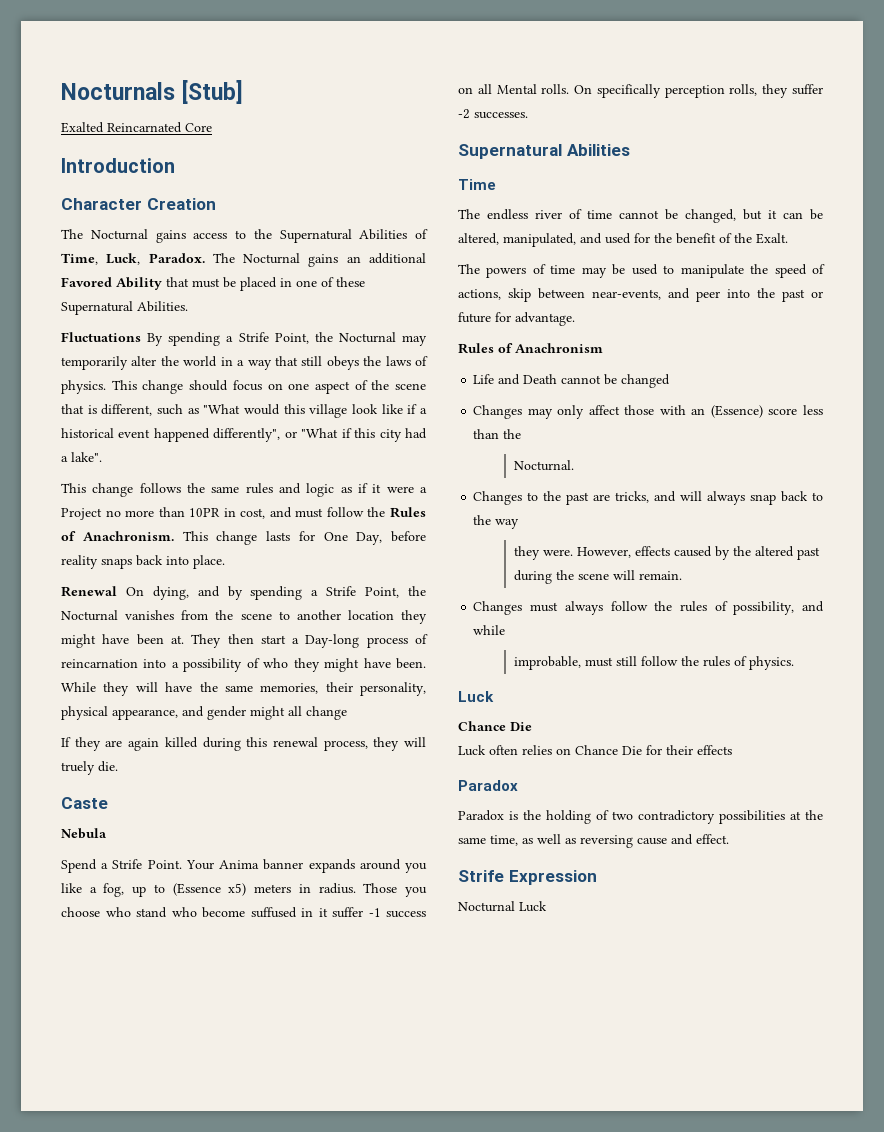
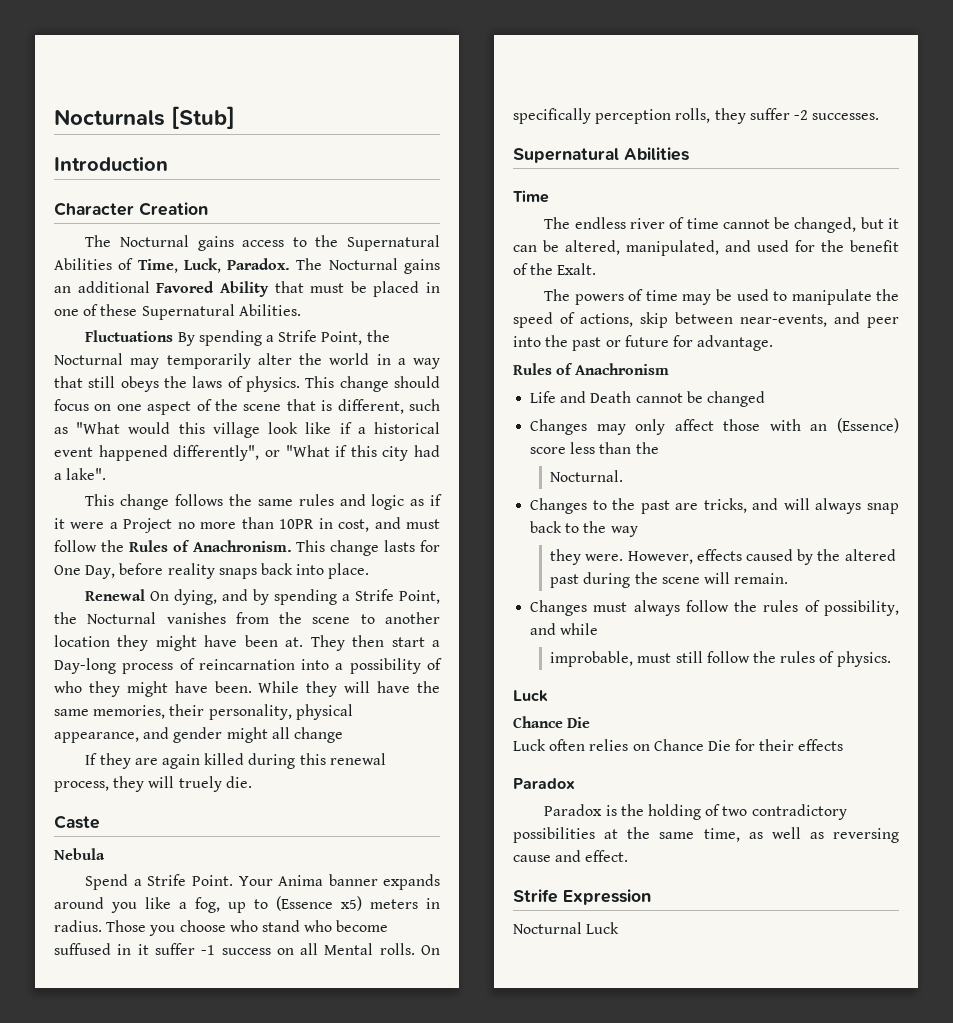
- Exalted Reincarnated Core

